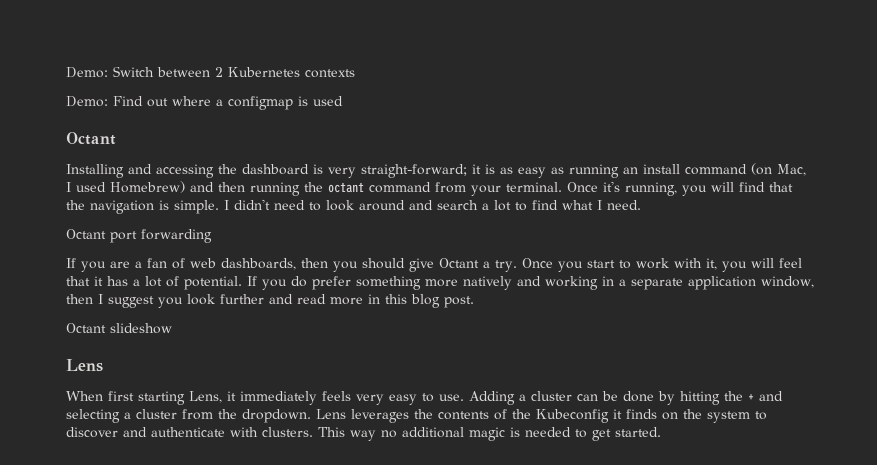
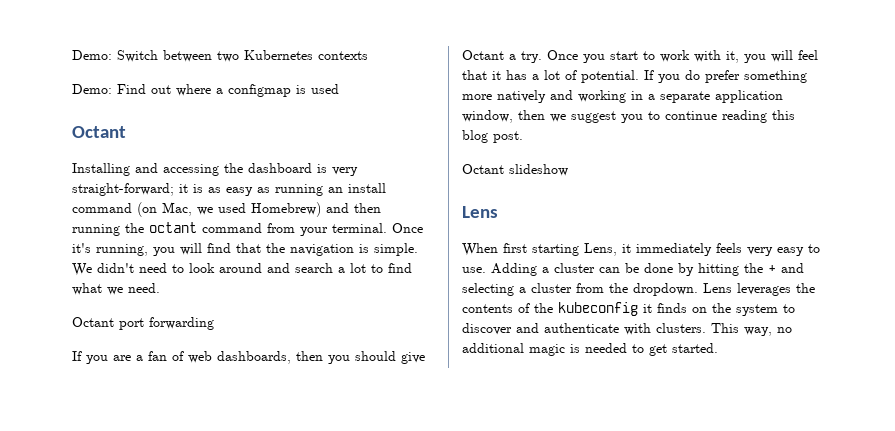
- Demo: Switch between 2 Kubernetes contexts
+ Demo: Switch between two Kubernetes contexts
- Installing and accessing the dashboard is very straight-forward; it is as easy as running an install command (on Mac, I used Homebrew) and then running the octant command from your terminal.
+ Installing and accessing the dashboard is very straight-forward; it is as easy as running an install command (on Mac, we used Homebrew) and then running the octant command from your terminal.
- I didn't need to look around and search a lot to find what I need.
+ We didn't need to look around and search a lot to find what we need.
- If you do prefer something more natively and working in a separate application window, then I suggest you look further and read more in this blog post.
+ If you do prefer something more natively and working in a separate application window, then we suggest you to continue reading this blog post.
- Lens leverages the contents of the Kubeconfig it finds on the system to discover and authenticate with clusters.
+ Lens leverages the contents of the kubeconfig it finds on the system to discover and authenticate with clusters.
- This way no additional magic is needed to get started.
+ This way, no additional magic is needed to get started.

